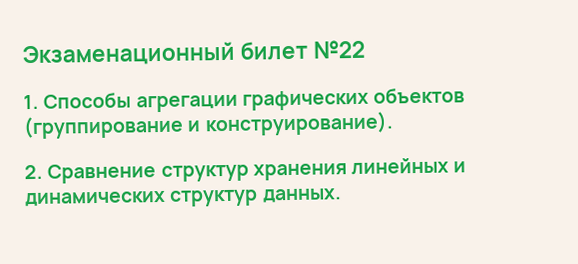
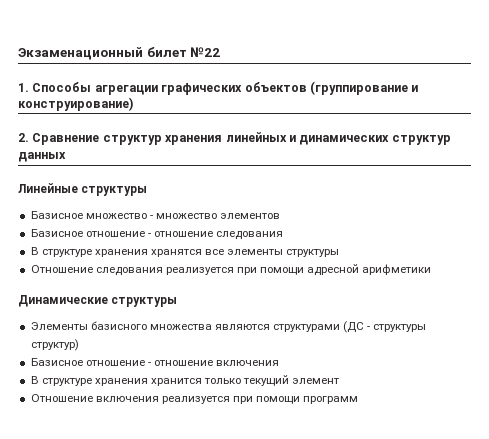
- 1. Способы агрегации графических объектов (группирование и конструирование).
+ 1. Способы агрегации графических объектов (группирование и конструирование)
- 2. Сравнение структур хранения линейных и динамических структур данных.
+ 2. Сравнение структур хранения линейных и динамических структур данных
+ Линейные структуры
+ Базисное множество - множество элементов
+ Базисное отношение - отношение следования
+ В структуре хранения хранятся все элементы структуры
+ Отношение следования реализуется при помощи адресной арифметики
+ Динамические структуры
+ Элементы базисного множества являются структурами (ДС - структуры структур)
+ Базисное отношение - отношение включения
+ В структуре хранения хранится только текущий элемент
+ Отношение включения реализуется при помощи программ

